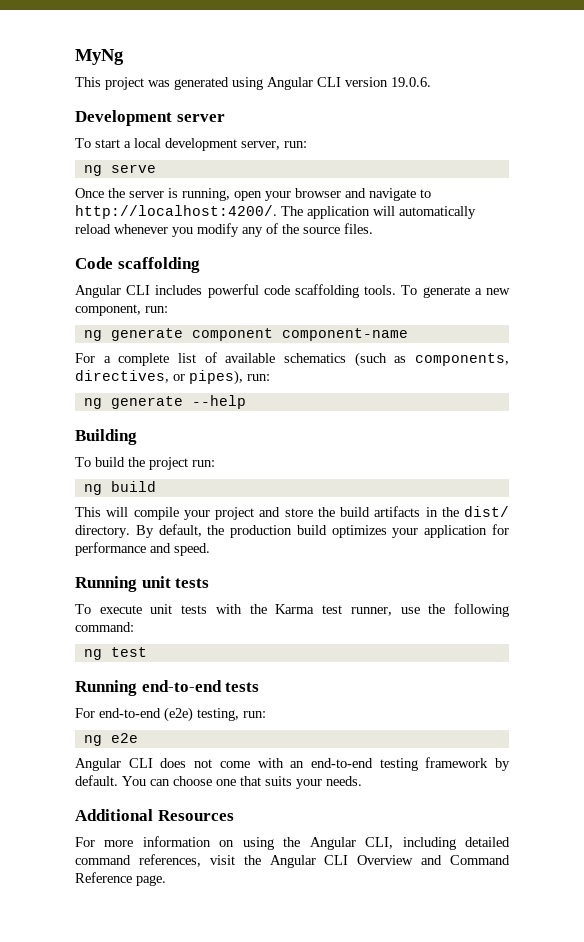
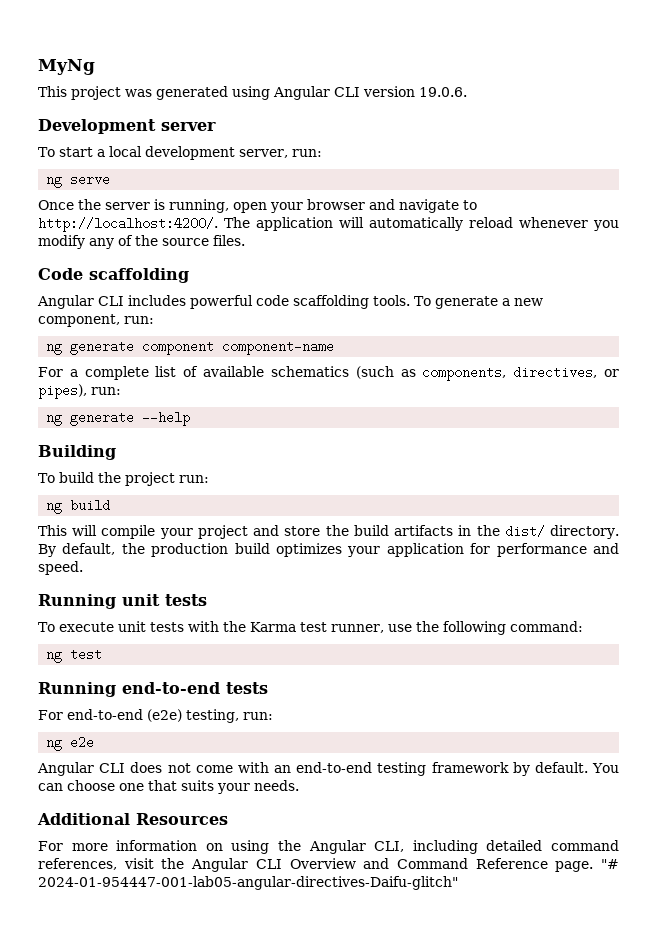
+ "# 2024-01-954447-001-lab05-angular-directives-Daifu-glitch"

